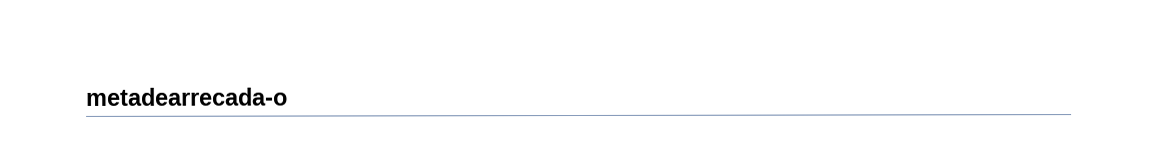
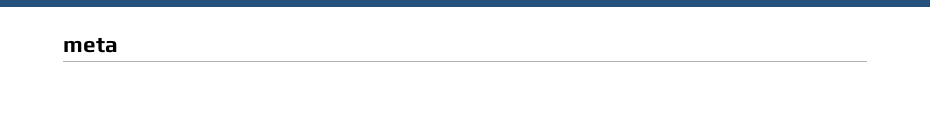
- metadearrecada-o
+ meta

